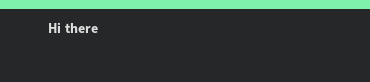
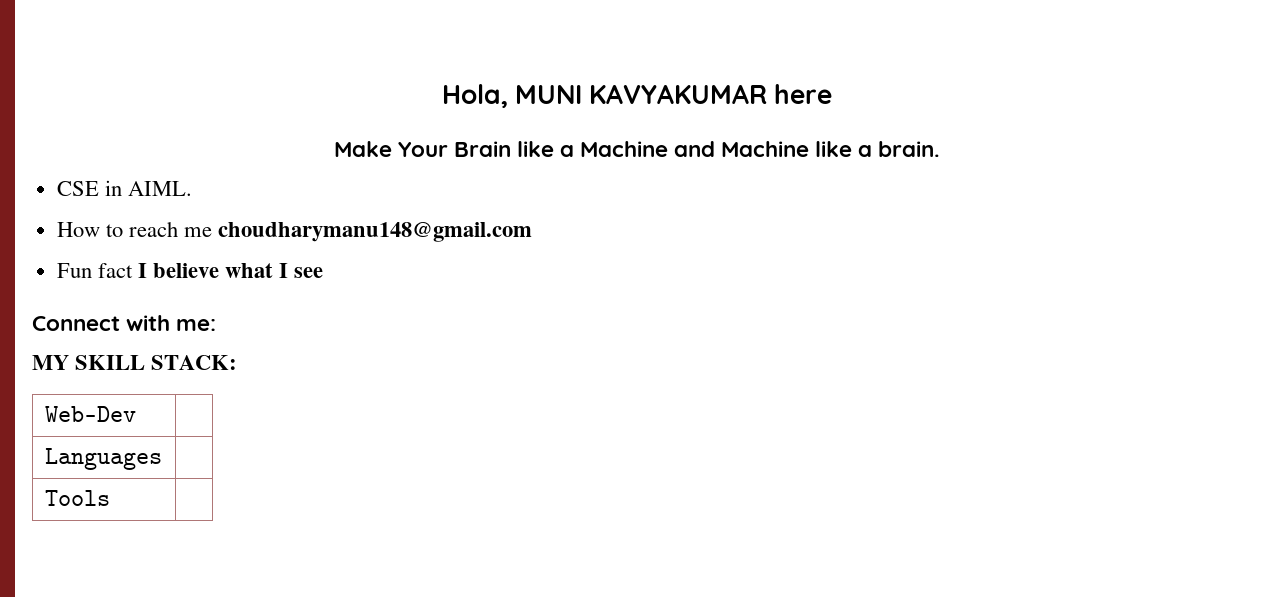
- Hi there
+ Hola, MUNI KAVYAKUMAR here
+ Make Your Brain like a Machine and Machine like a brain.
+ CSE in AIML.
+ How to reach me choudharymanu148@gmail.com
+ Fun fact I believe what I see
+ Connect with me:
+ MY SKILL STACK:
+ Web-Dev |
+ Languages |
+ Tools |

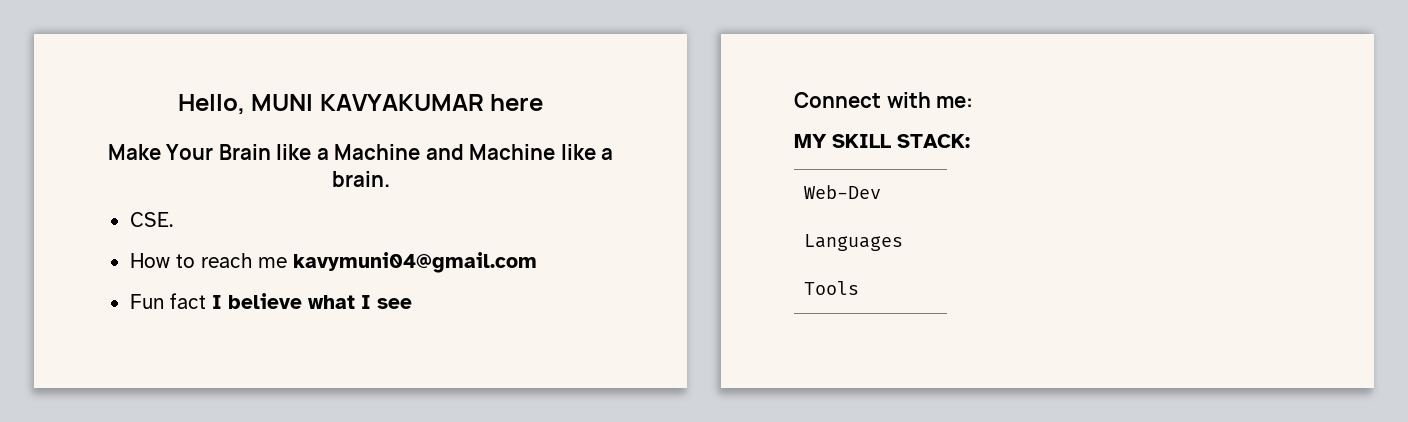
- Hola, MUNI KAVYAKUMAR here
+ Hello, MUNI KAVYAKUMAR here
- CSE in AIML.
+ CSE.
- How to reach me choudharymanu148@gmail.com
+ How to reach me kavymuni04@gmail.com

